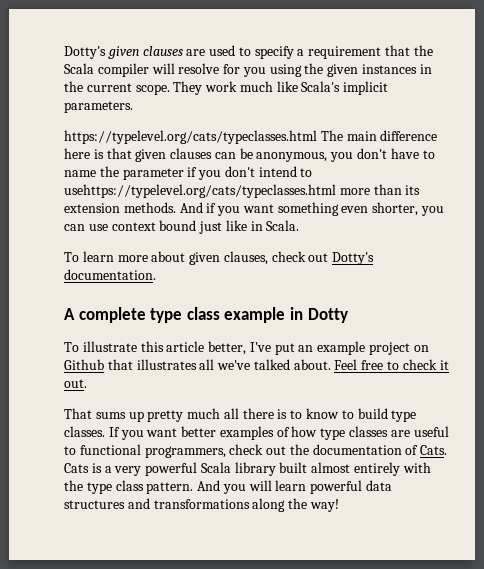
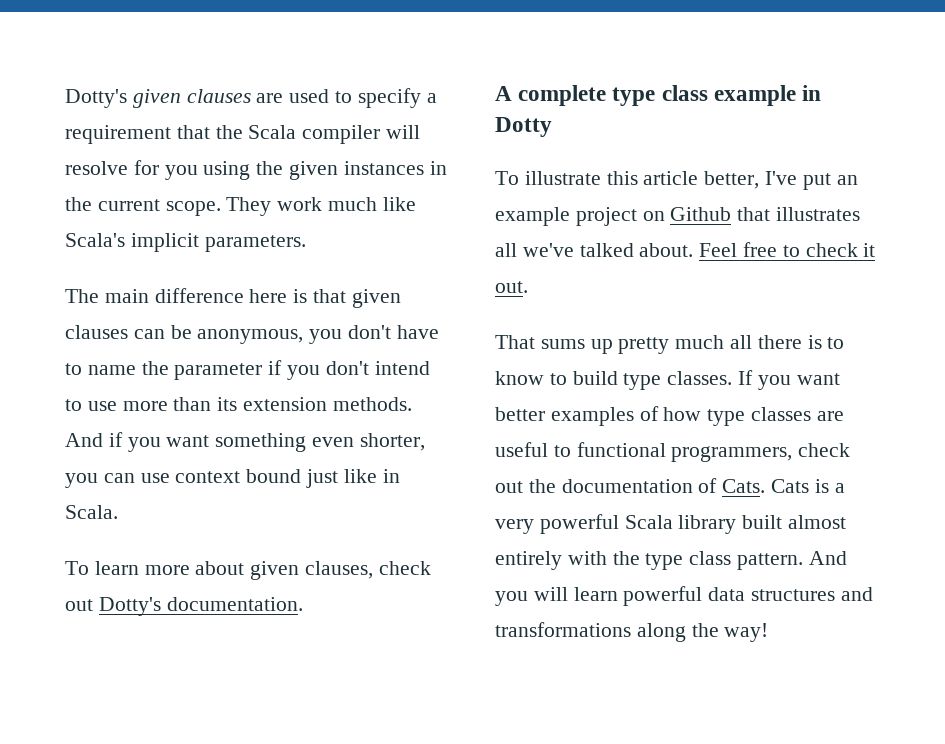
- https://typelevel.org/cats/typeclasses.html The main difference here is that given clauses can be anonymous, you don't have to name the parameter if you don't intend to usehttps://typelevel.org/cats/typeclasses.html more than its extension methods.
+ The main difference here is that given clauses can be anonymous, you don't have to name the parameter if you don't intend to use more than its extension methods.

